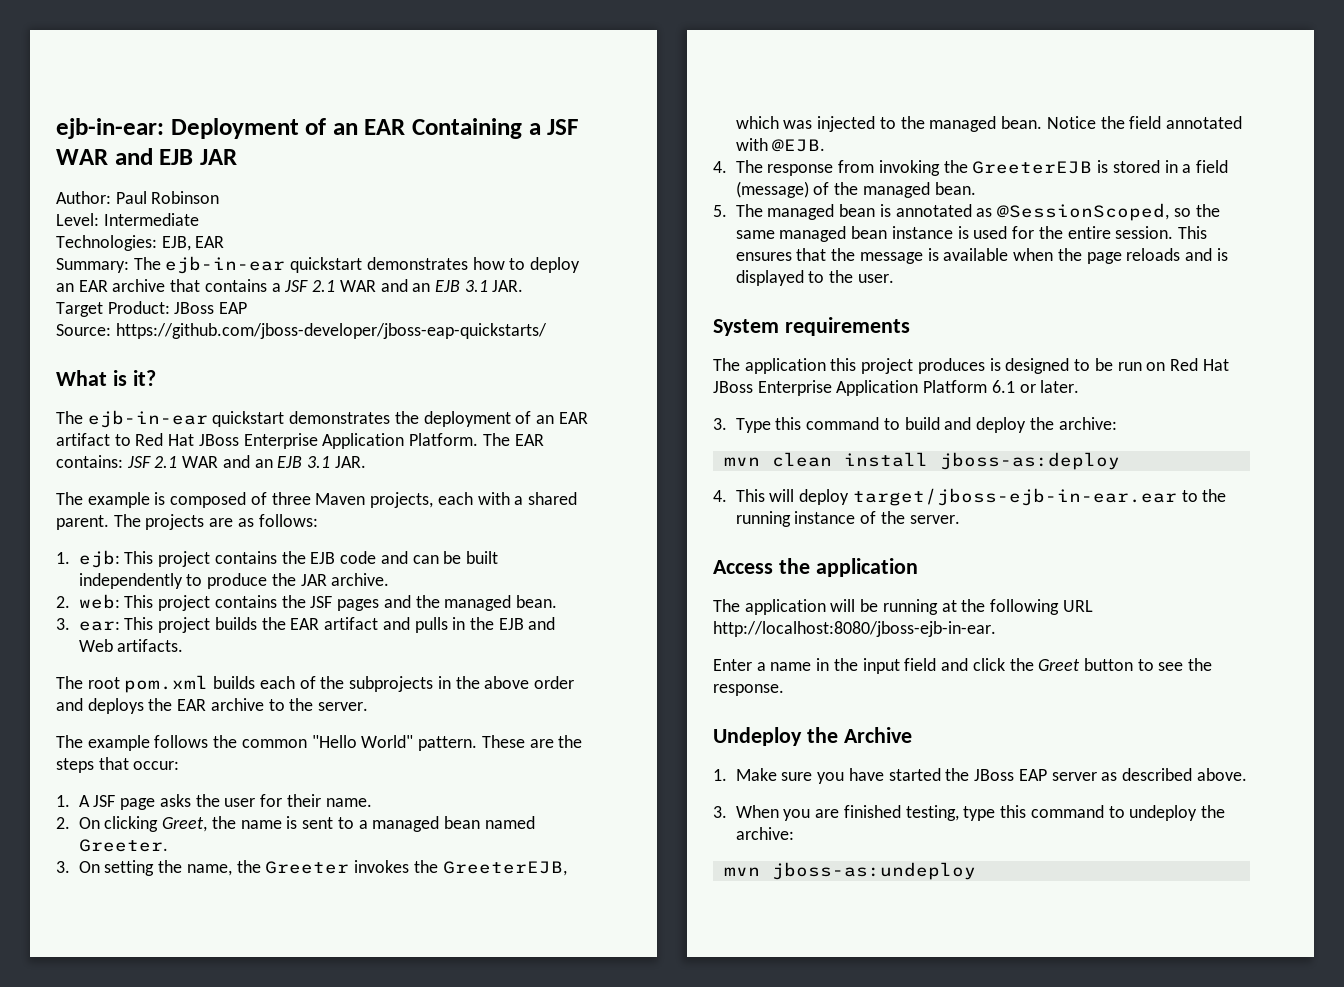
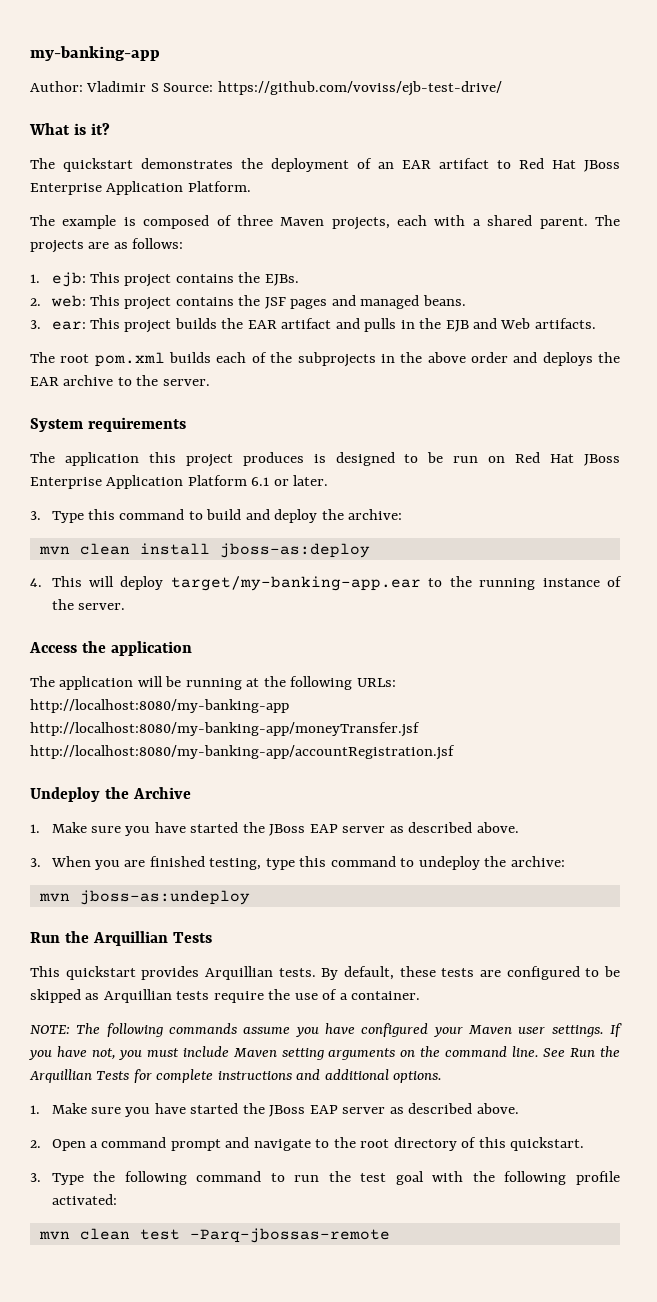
- ejb-in-ear: Deployment of an EAR Containing a JSF WAR and EJB JAR
- Author: Paul Robinson
- Level: Intermediate
- Technologies: EJB, EAR
- Summary: The ejb-in-ear quickstart demonstrates how to deploy an EAR archive that contains a JSF 2.1 WAR and an EJB 3.1 JAR.
- Target Product: JBoss EAP
- Source: https://github.com/jboss-developer/jboss-eap-quickstarts/
+ my-banking-app
+ Author: Vladimir S Source: https://github.com/voviss/ejb-test-drive/
- The ejb-in-ear quickstart demonstrates the deployment of an EAR artifact to Red Hat JBoss Enterprise Application Platform. The EAR contains: JSF 2.1 WAR and an EJB 3.1 JAR.
+ The quickstart demonstrates the deployment of an EAR artifact to Red Hat JBoss Enterprise Application Platform.
- 1. ejb: This project contains the EJB code and can be built independently to produce the JAR archive.
+ 1. ejb: This project contains the EJBs.
- 2. web: This project contains the JSF pages and the managed bean.
+ 2. web: This project contains the JSF pages and managed beans.
- The example follows the common "Hello World" pattern. These are the steps that occur:
- 1. A JSF page asks the user for their name.
- 2. On clicking Greet, the name is sent to a managed bean named Greeter.
- 3. On setting the name, the Greeter invokes the GreeterEJB, which was injected to the managed bean. Notice the field annotated with @EJB.
- 4. The response from invoking the GreeterEJB is stored in a field (message) of the managed bean.
- 5. The managed bean is annotated as @SessionScoped, so the same managed bean instance is used for the entire session. This ensures that the message is available when the page reloads and is displayed to the user.
- 4. This will deploy target/jboss-ejb-in-ear.ear to the running instance of the server.
+ 4. This will deploy target/my-banking-app.ear to the running instance of the server.
- The application will be running at the following URL http://localhost:8080/jboss-ejb-in-ear.
- Enter a name in the input field and click the Greet button to see the response.
+ The application will be running at the following URLs: http://localhost:8080/my-banking-app http://localhost:8080/my-banking-app/moneyTransfer.jsf http://localhost:8080/my-banking-app/accountRegistration.jsf
  mvn jboss-as:undeploy
+ Run the Arquillian Tests
+ This quickstart provides Arquillian tests. By default, these tests are configured to be skipped as Arquillian tests require the use of a container.
+ NOTE: The following commands assume you have configured your Maven user settings. If you have not, you must include Maven setting arguments on the command line. See Run the Arquillian Tests for complete instructions and additional options.
+ 1. Make sure you have started the JBoss EAP server as described above.
+ 2. Open a command prompt and navigate to the root directory of this quickstart.
+ 3. Type the following command to run the test goal with the following profile activated:
+ mvn clean test -Parq-jbossas-remote

